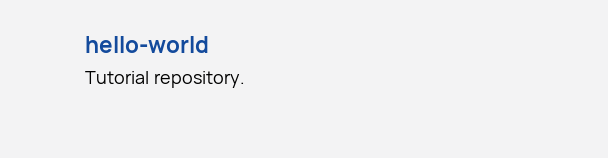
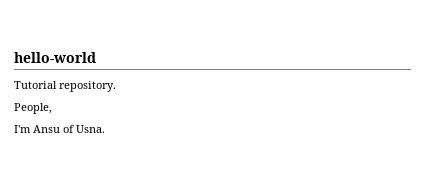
+ People,
+ I'm Ansu of Usna.

